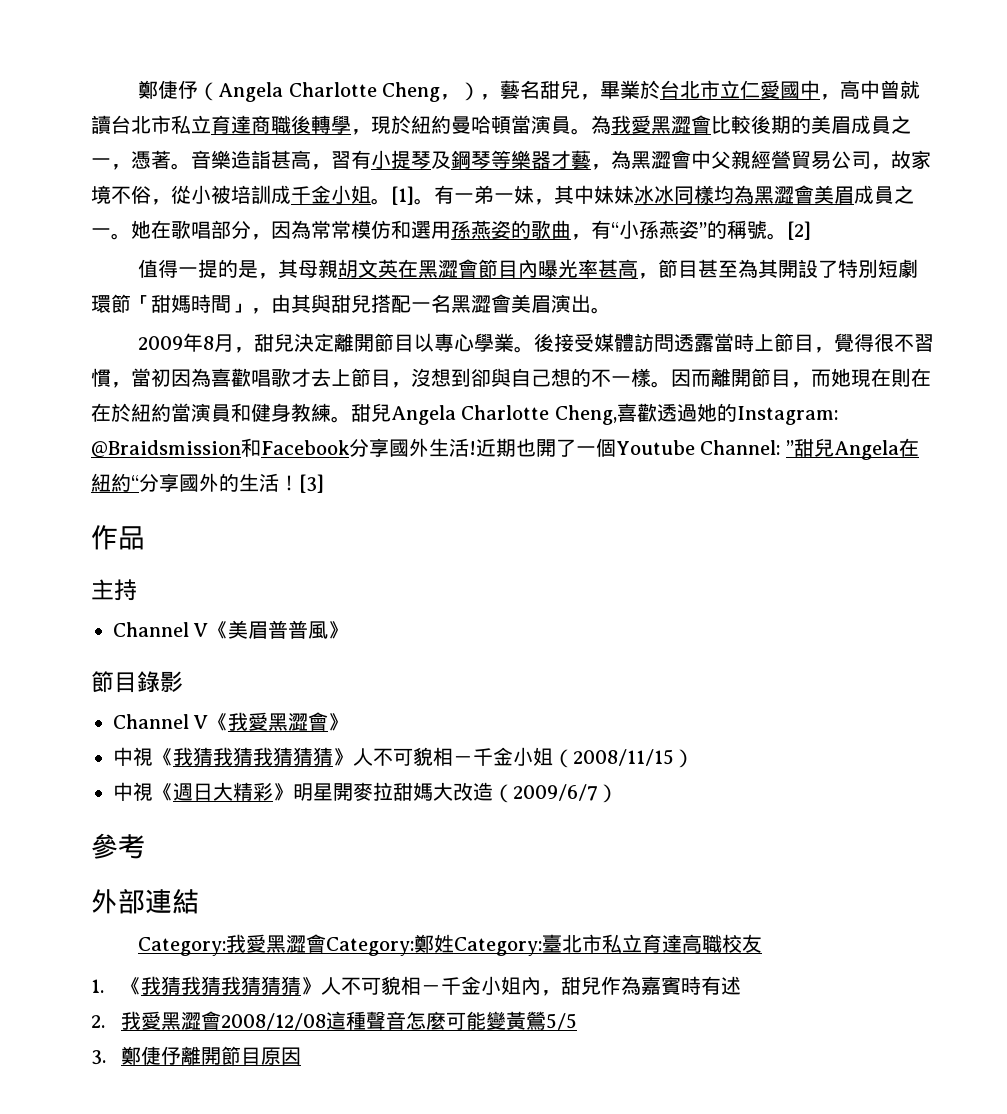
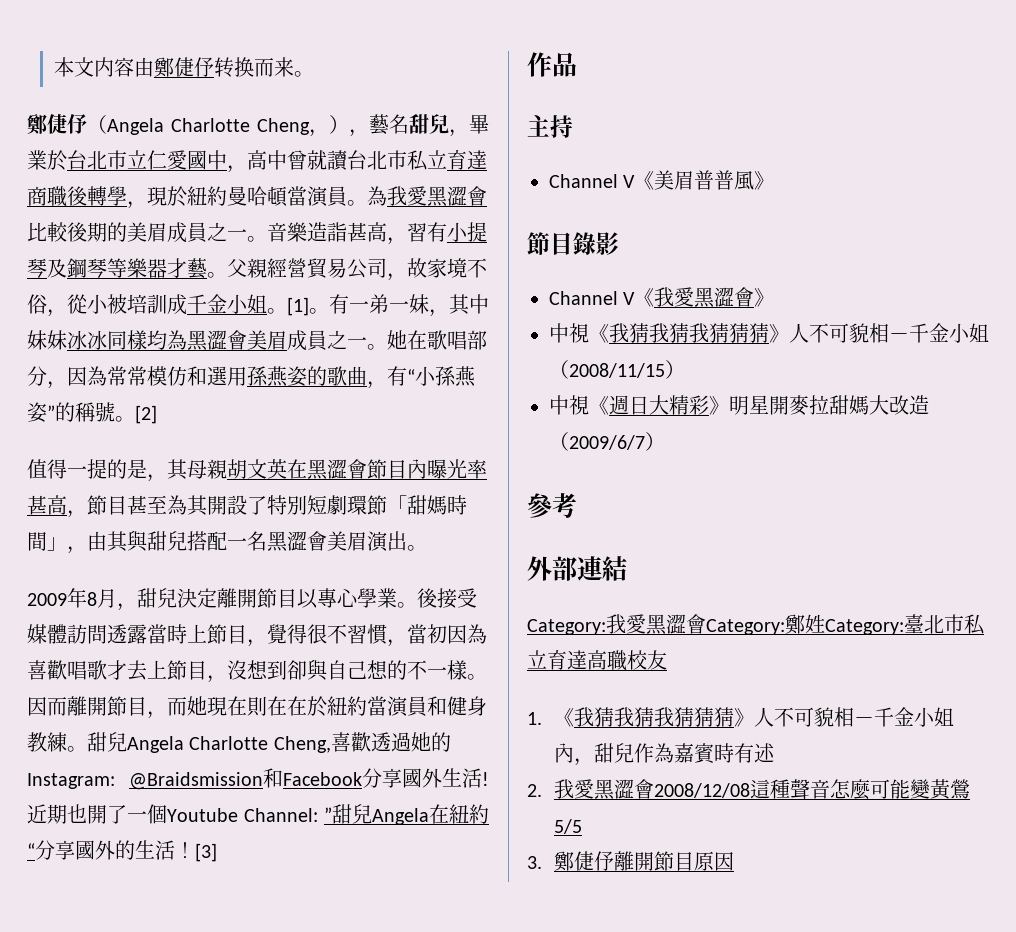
+ 本文内容由鄭倢伃转换而来。
- 為我愛黑澀會比較後期的美眉成員之一，憑著。
+ 為我愛黑澀會比較後期的美眉成員之一。
- 音樂造詣甚高，習有小提琴及鋼琴等樂器才藝，為黑澀會中父親經營貿易公司，故家境不俗，從小被培訓成千金小姐。
+ 音樂造詣甚高，習有小提琴及鋼琴等樂器才藝。父親經營貿易公司，故家境不俗，從小被培訓成千金小姐。

